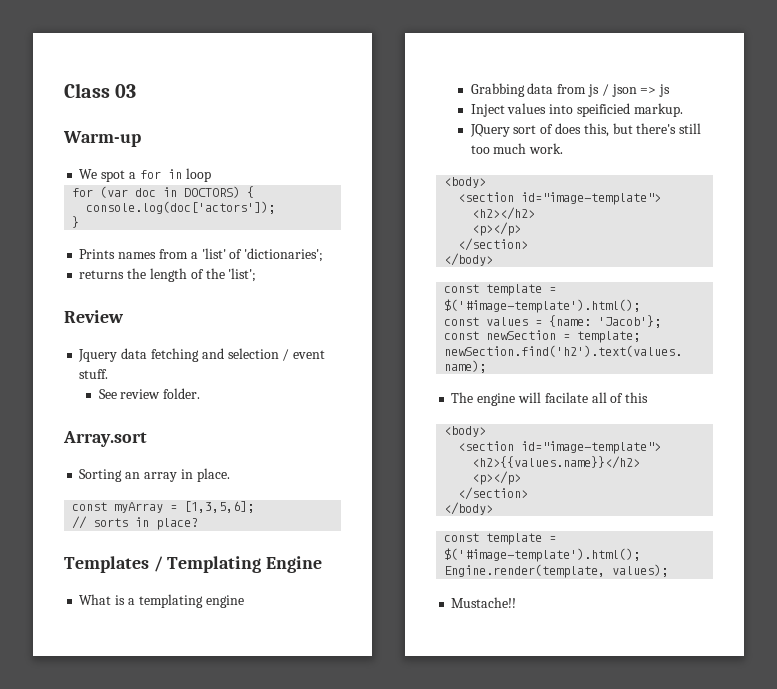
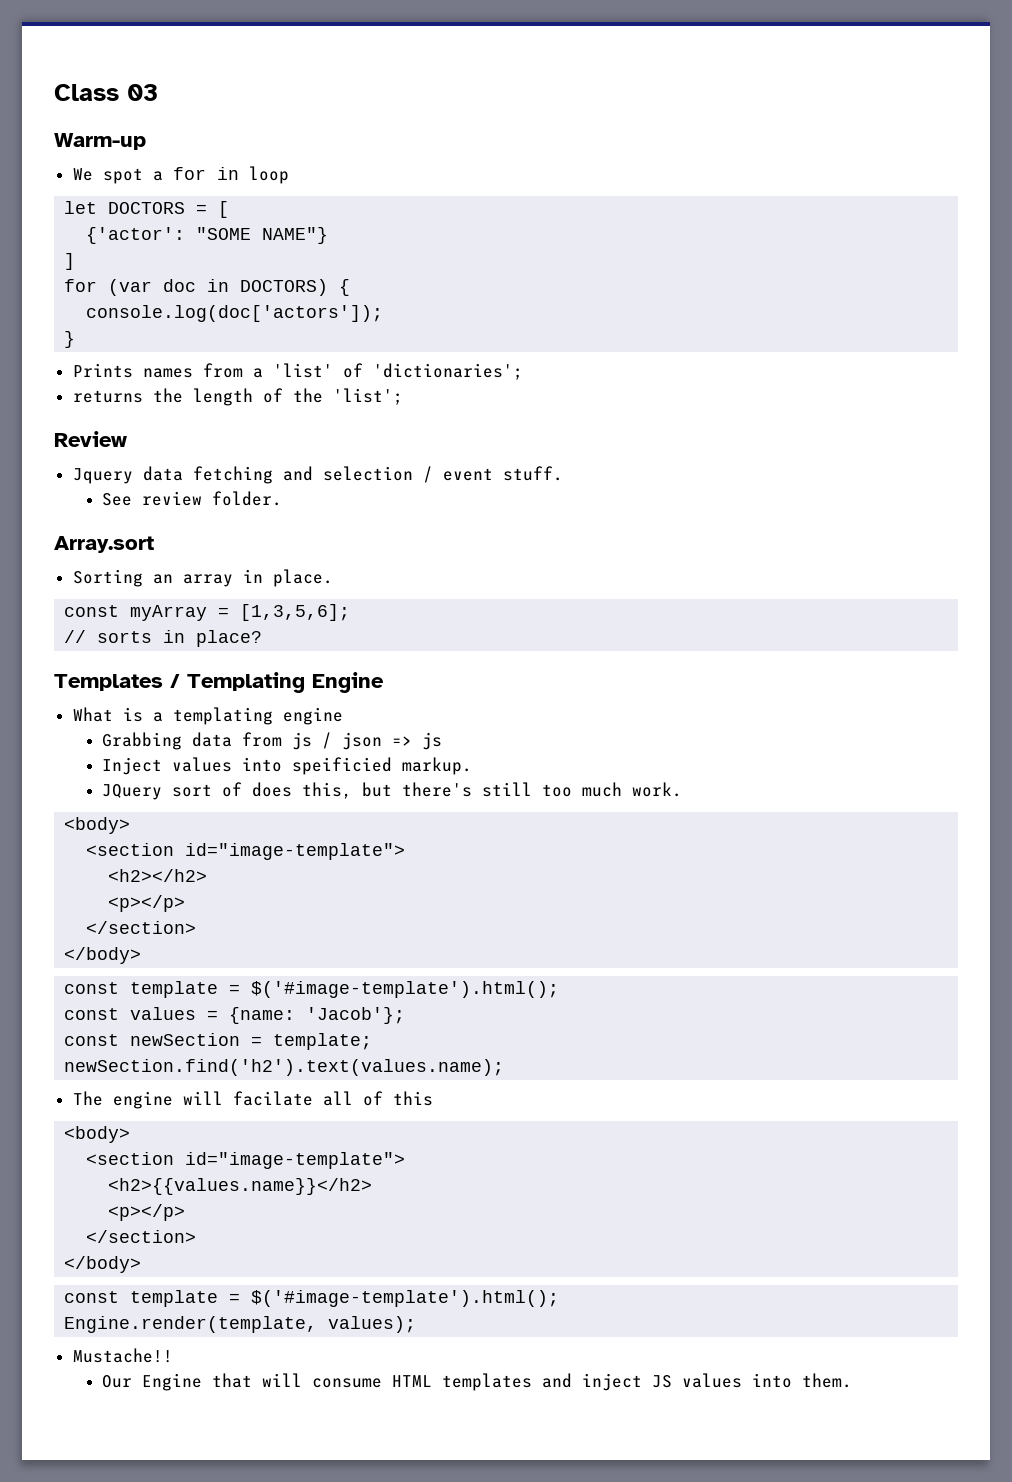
+ let DOCTORS = [
+ {'actor': "SOME NAME"}
+ ]
+ Our Engine that will consume HTML templates and inject JS values into them.

